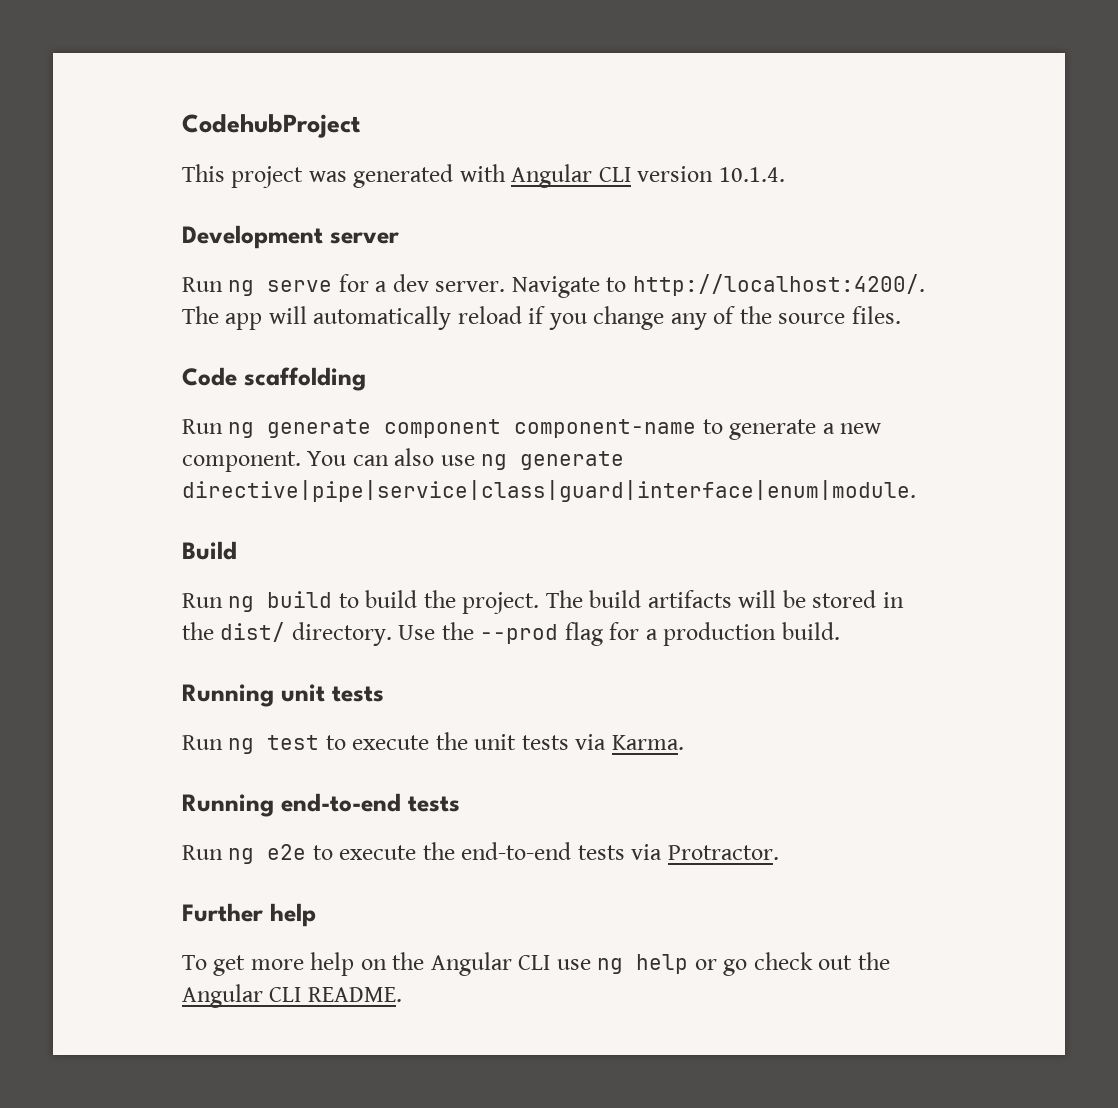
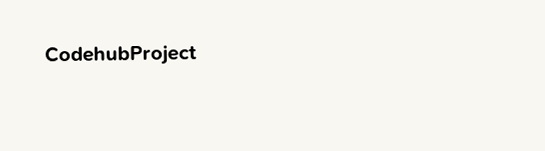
- This project was generated with Angular CLI version 10.1.4.
- Development server
- Run ng serve for a dev server. Navigate to http://localhost:4200/. The app will automatically reload if you change any of the source files.
- Code scaffolding
- Run ng generate component component-name to generate a new component. You can also use ng generate directive|pipe|service|class|guard|interface|enum|module.
- Build
- Run ng build to build the project. The build artifacts will be stored in the dist/ directory. Use the --prod flag for a production build.
- Running unit tests
- Run ng test to execute the unit tests via Karma.
- Running end-to-end tests
- Run ng e2e to execute the end-to-end tests via Protractor.
- Further help
- To get more help on the Angular CLI use ng help or go check out the Angular CLI README.

